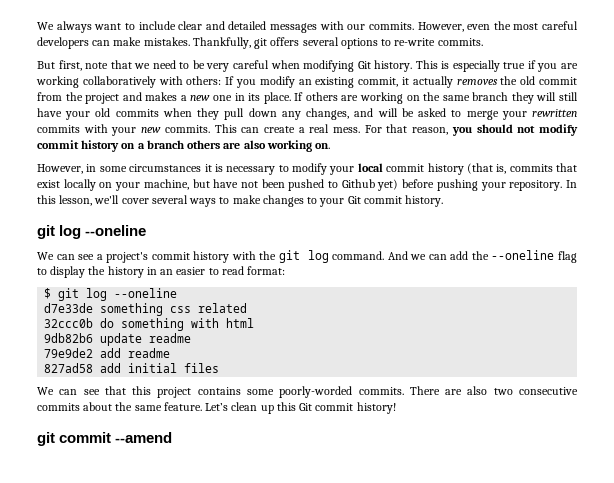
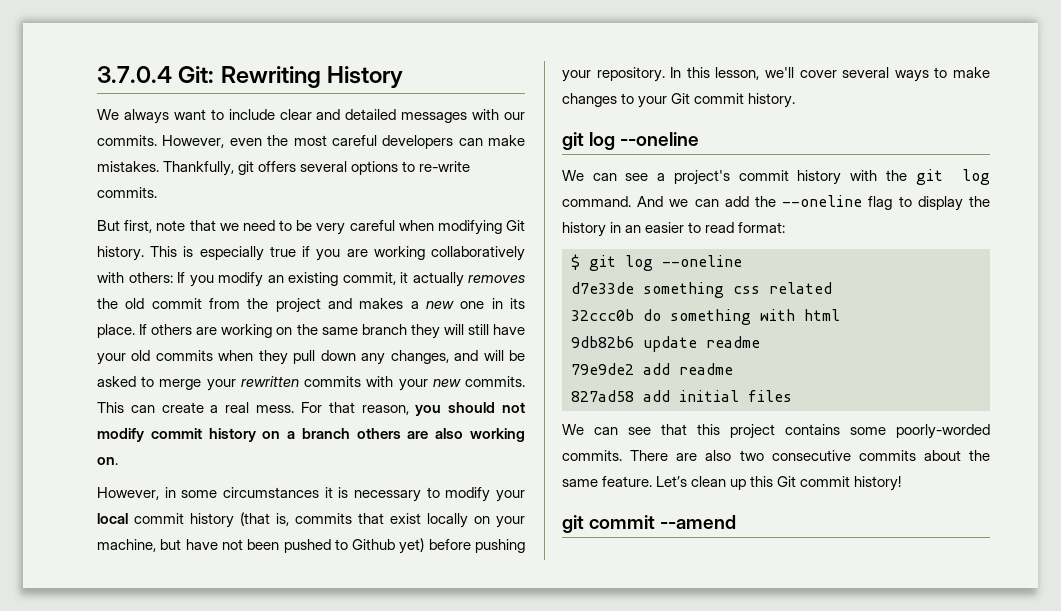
+ 3.7.0.4 Git: Rewriting History

